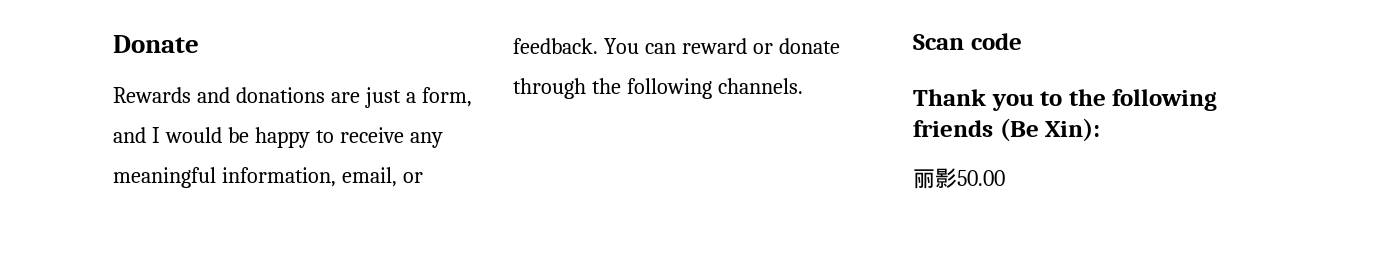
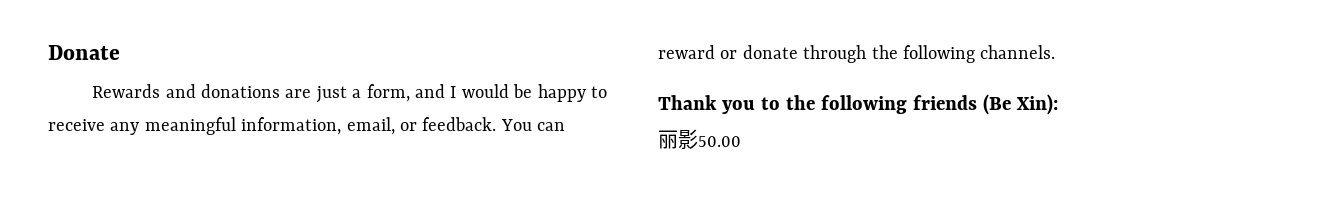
- Scan code

